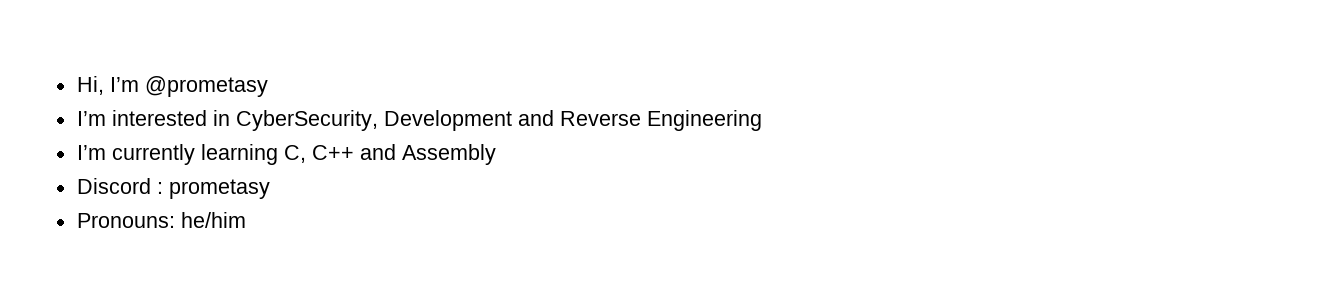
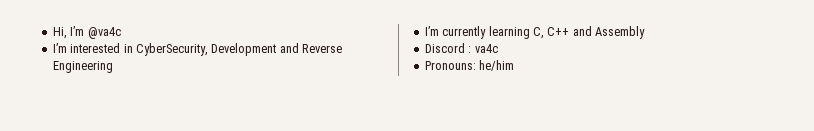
- Hi, I’m @prometasy
+ Hi, I’m @va4c
- Discord : prometasy
+ Discord : va4c

